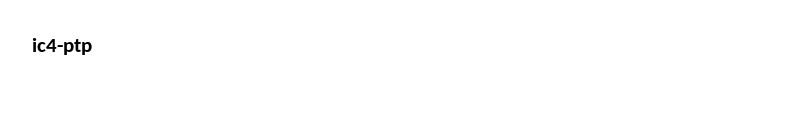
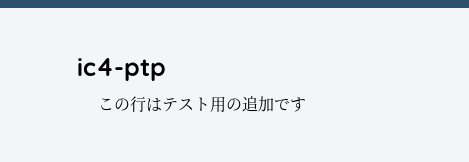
+ この行はテスト用の追加です

